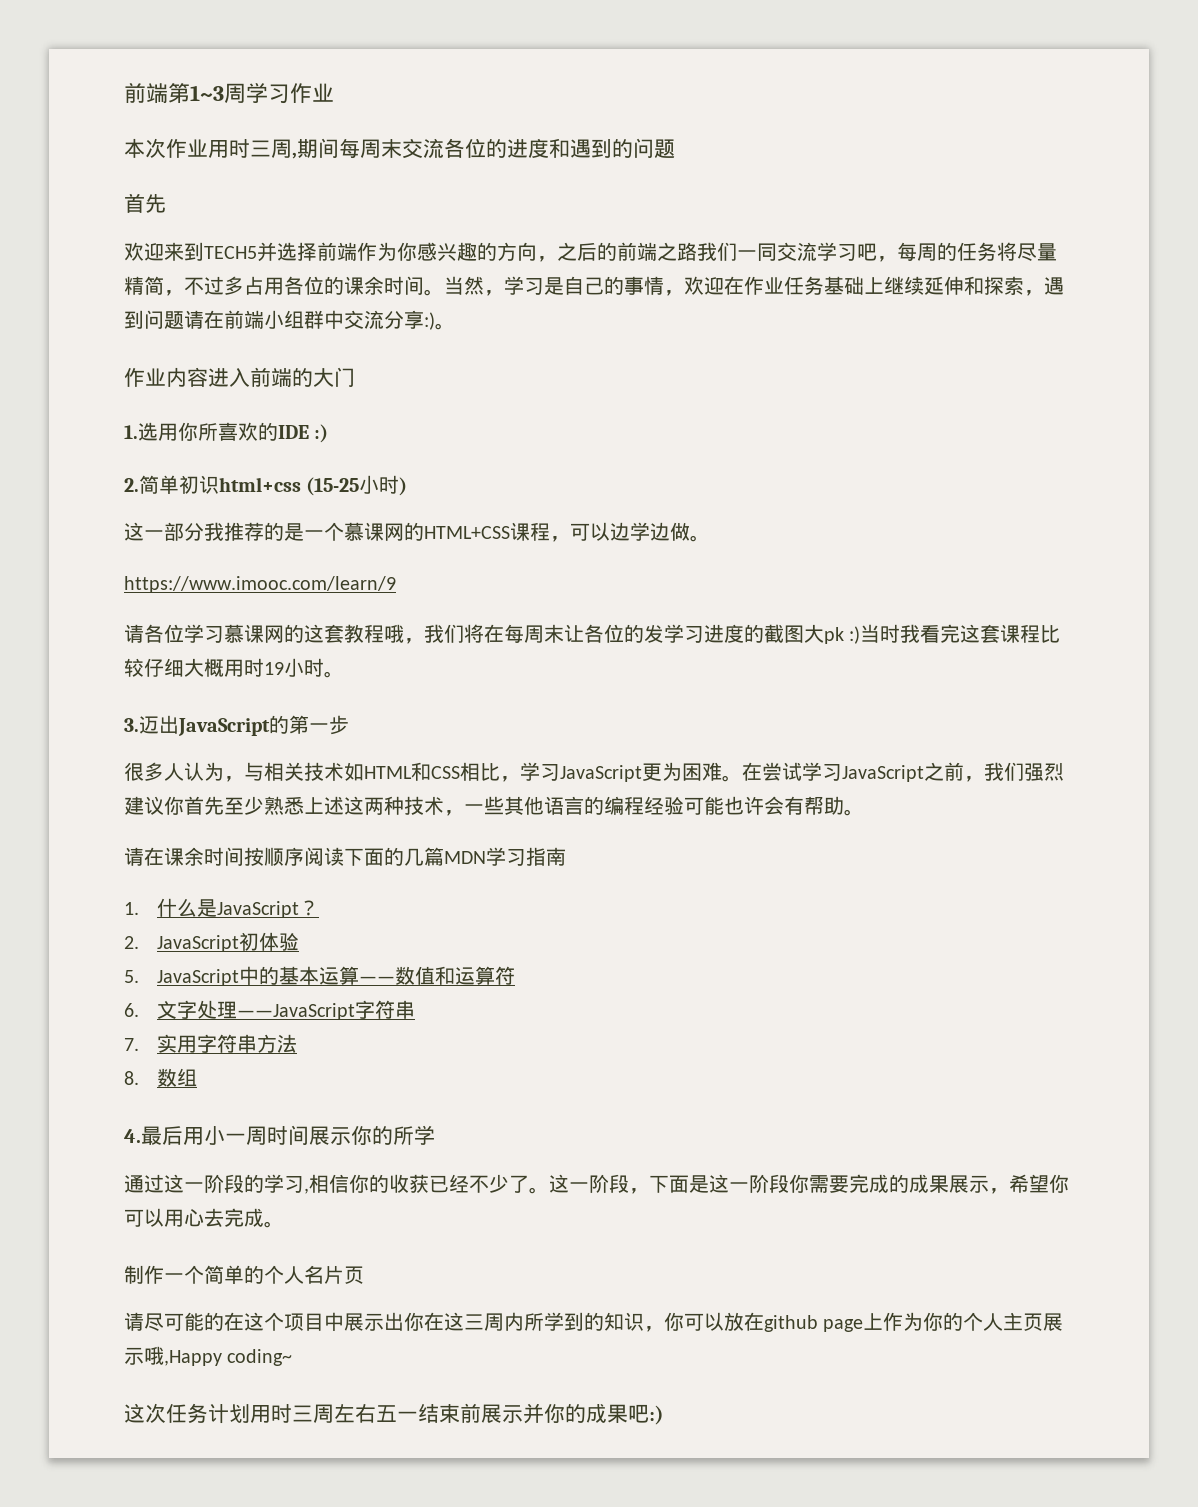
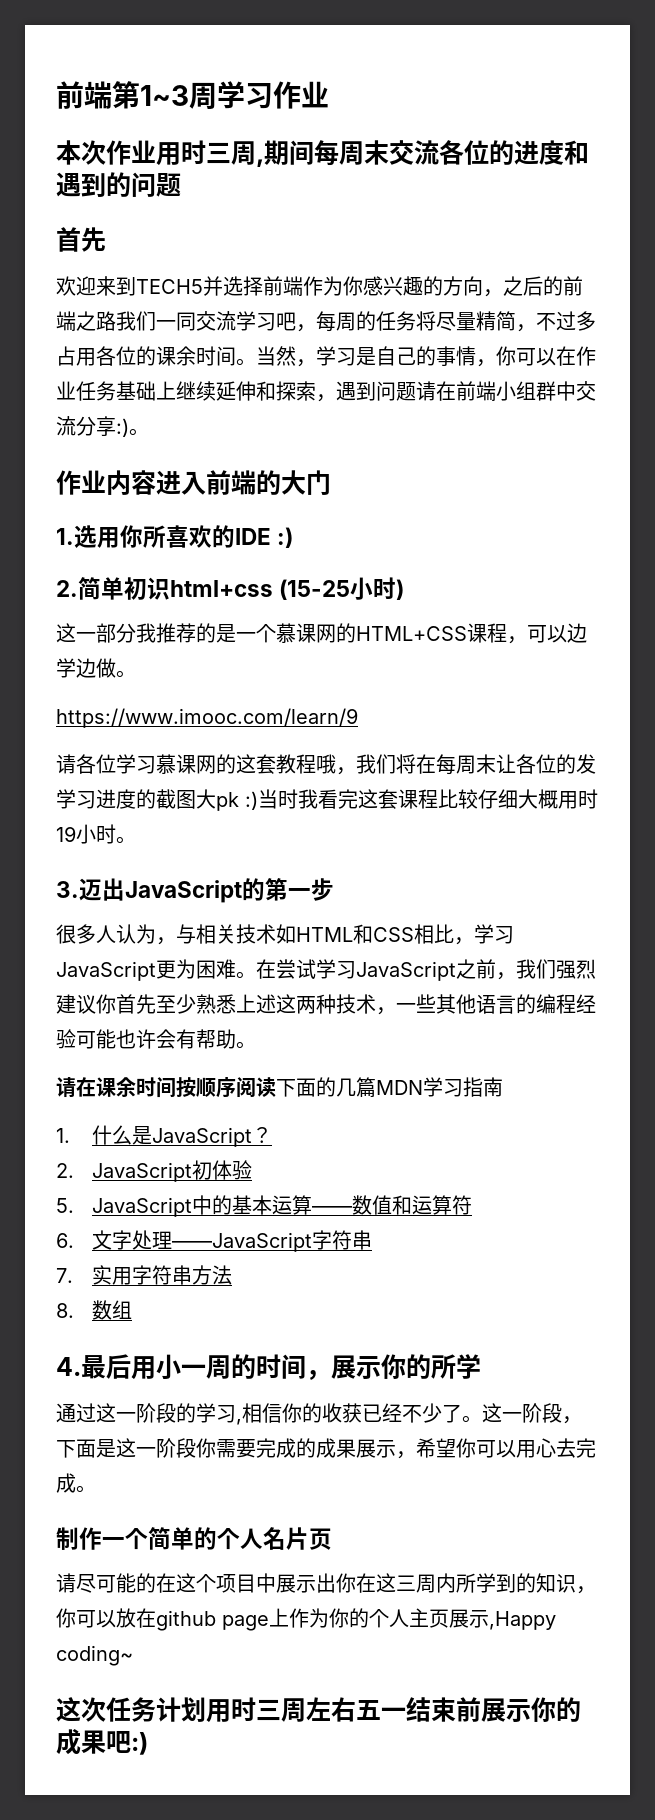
- 当然，学习是自己的事情，欢迎在作业任务基础上继续延伸和探索，遇到问题请在前端小组群中交流分享:)。
+ 当然，学习是自己的事情，你可以在作业任务基础上继续延伸和探索，遇到问题请在前端小组群中交流分享:)。
- 4.最后用小一周时间展示你的所学
+ 4.最后用小一周的时间，展示你的所学
- 请尽可能的在这个项目中展示出你在这三周内所学到的知识，你可以放在github page上作为你的个人主页展示哦,Happy coding~
+ 请尽可能的在这个项目中展示出你在这三周内所学到的知识，你可以放在github page上作为你的个人主页展示,Happy coding~
- 这次任务计划用时三周左右五一结束前展示并你的成果吧:)
+ 这次任务计划用时三周左右五一结束前展示你的成果吧:)

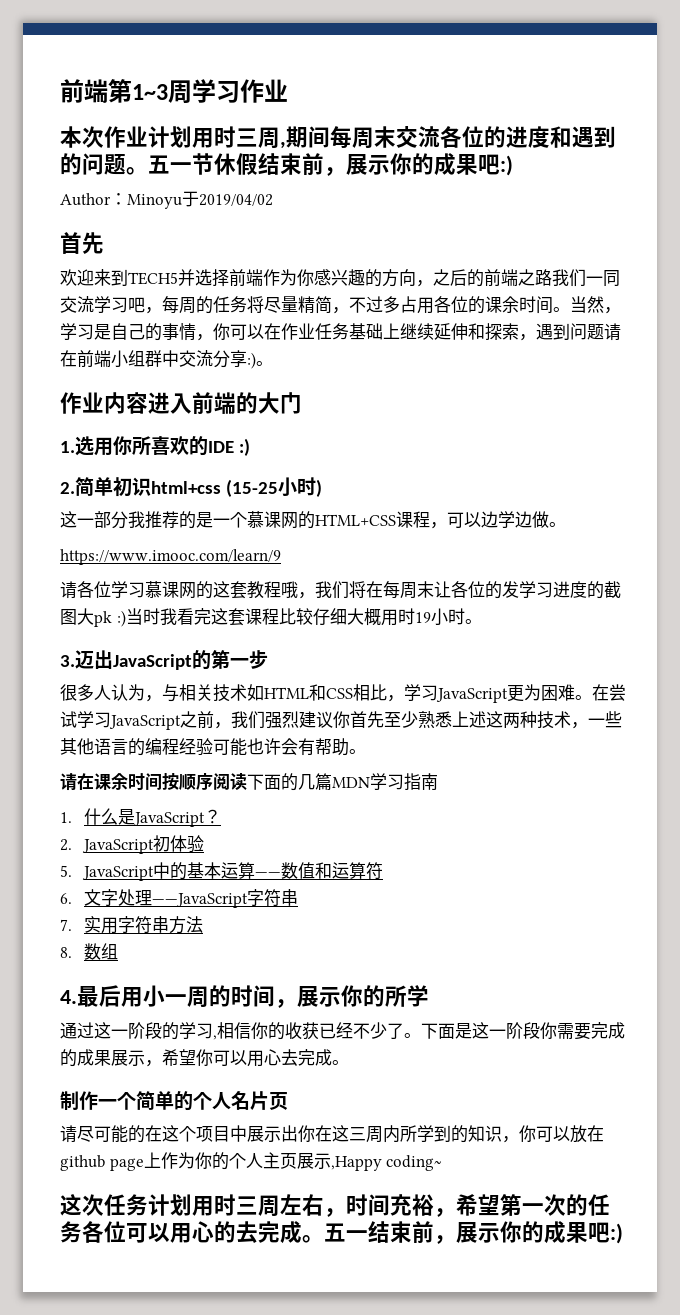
- 本次作业用时三周,期间每周末交流各位的进度和遇到的问题
+ 本次作业计划用时三周,期间每周末交流各位的进度和遇到的问题。五一节休假结束前，展示你的成果吧:)
+ Author：Minoyu于2019/04/02
- 这一阶段，下面是这一阶段你需要完成的成果展示，希望你可以用心去完成。
+ 下面是这一阶段你需要完成的成果展示，希望你可以用心去完成。
- 这次任务计划用时三周左右五一结束前展示你的成果吧:)
+ 这次任务计划用时三周左右，时间充裕，希望第一次的任务各位可以用心的去完成。五一结束前，展示你的成果吧:)

